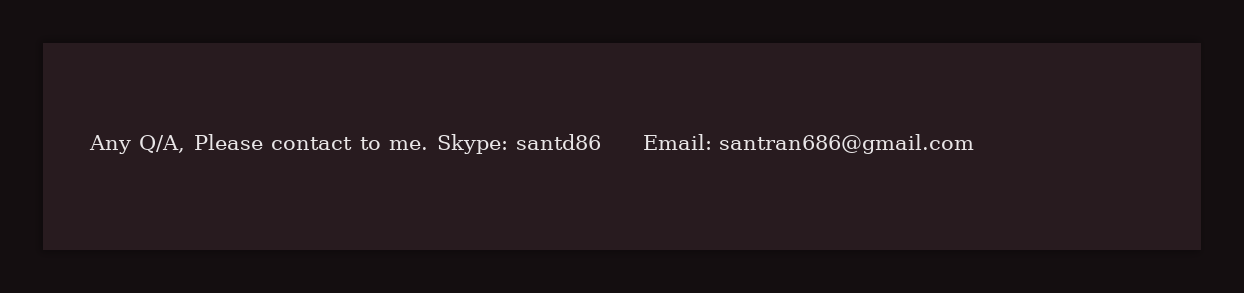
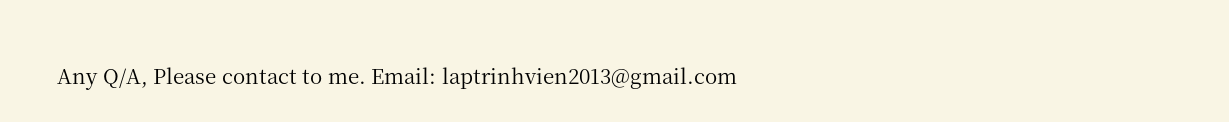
- Skype: santd86 Email: santran686@gmail.com
+ Email: laptrinhvien2013@gmail.com

